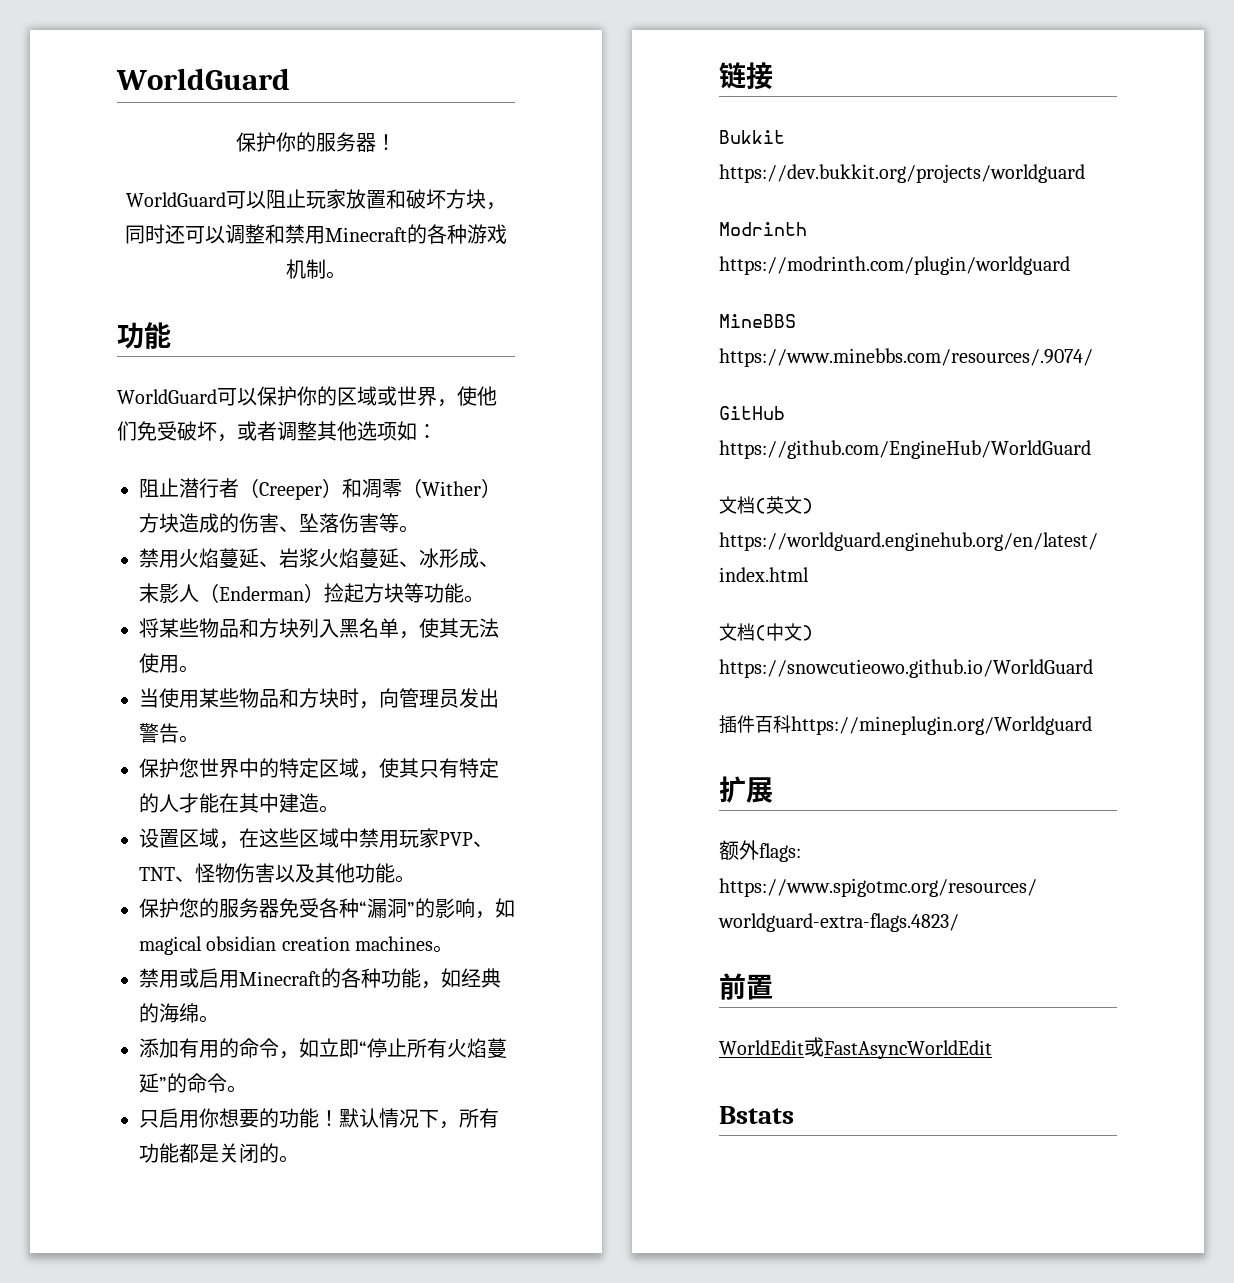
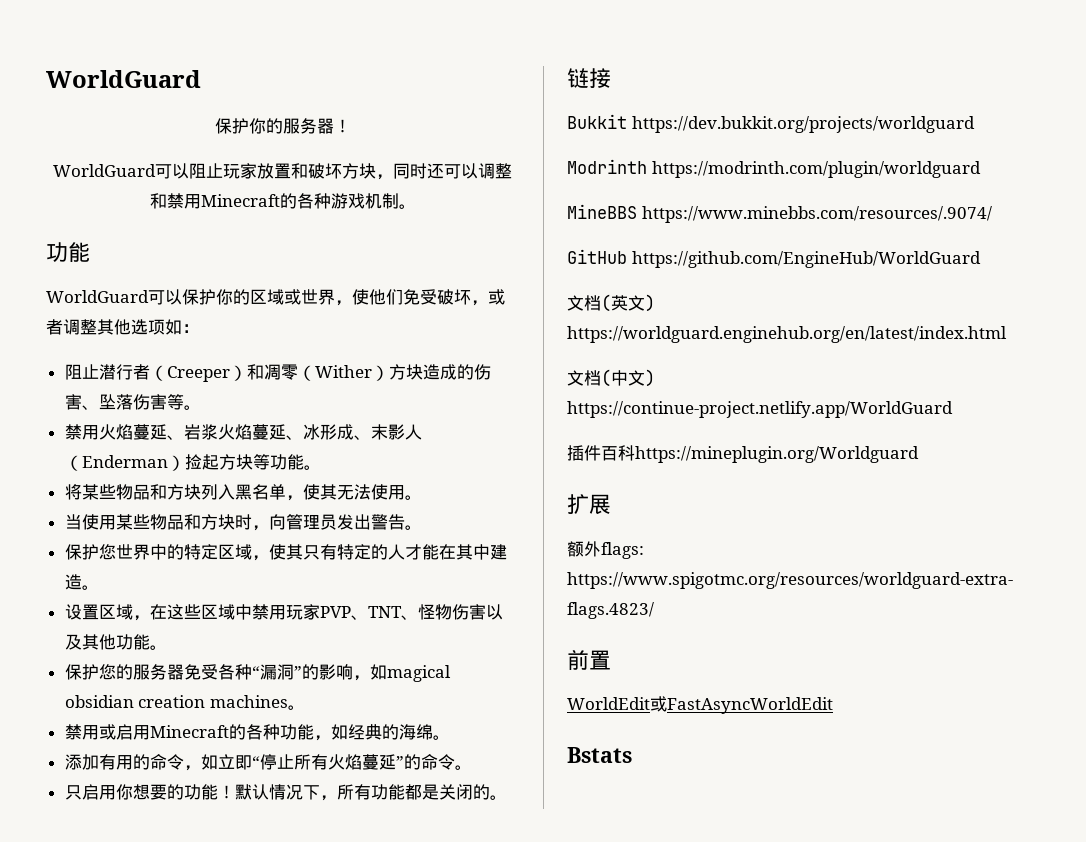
- 文档(中文) https://snowcutieowo.github.io/WorldGuard
+ 文档(中文) https://continue-project.netlify.app/WorldGuard

